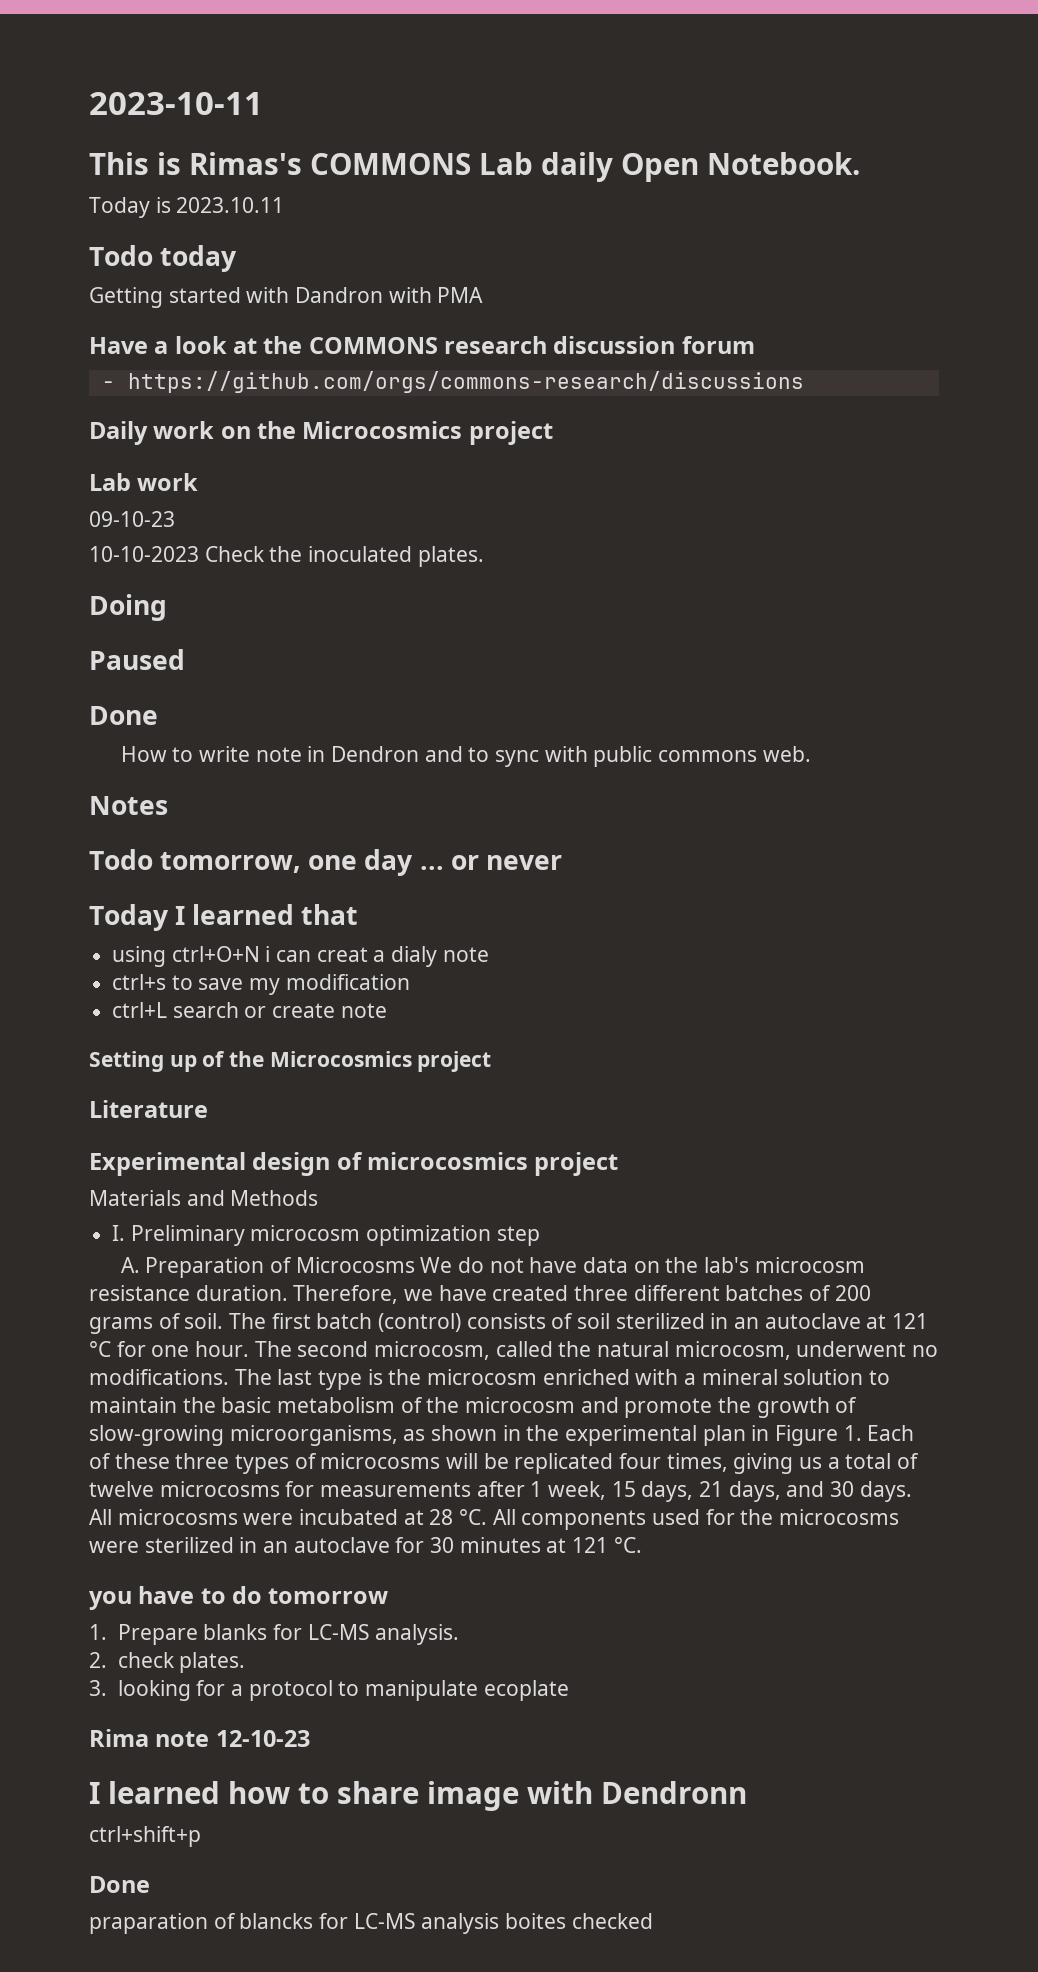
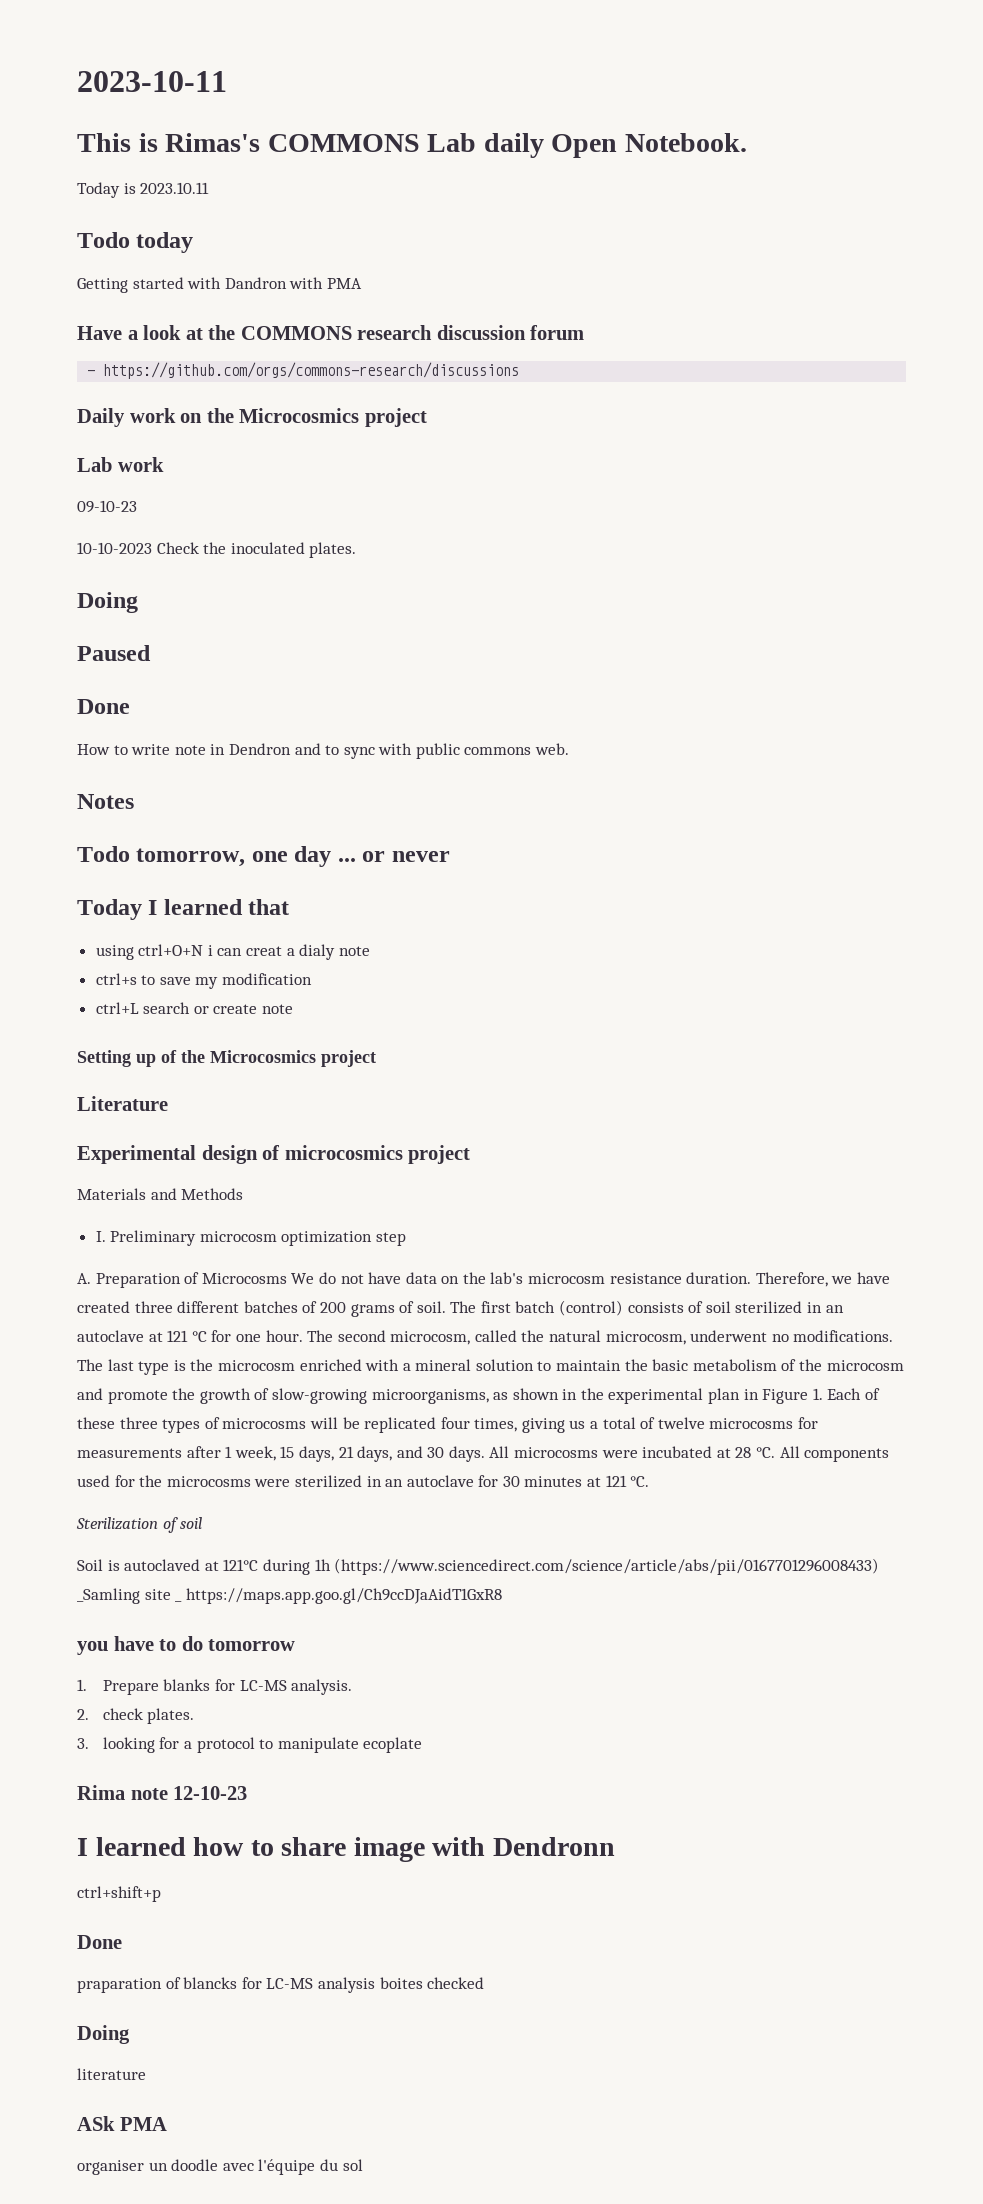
+ Sterilization of soil
+ Soil is autoclaved at 121°C during 1h (https://www.sciencedirect.com/science/article/abs/pii/0167701296008433) _Samling site _ https://maps.app.goo.gl/Ch9ccDJaAidT1GxR8
  praparation of blancks for LC-MS analysis boites checked
+ Doing
+ literature
+ ASk PMA
+ organiser un doodle avec l'équipe du sol

